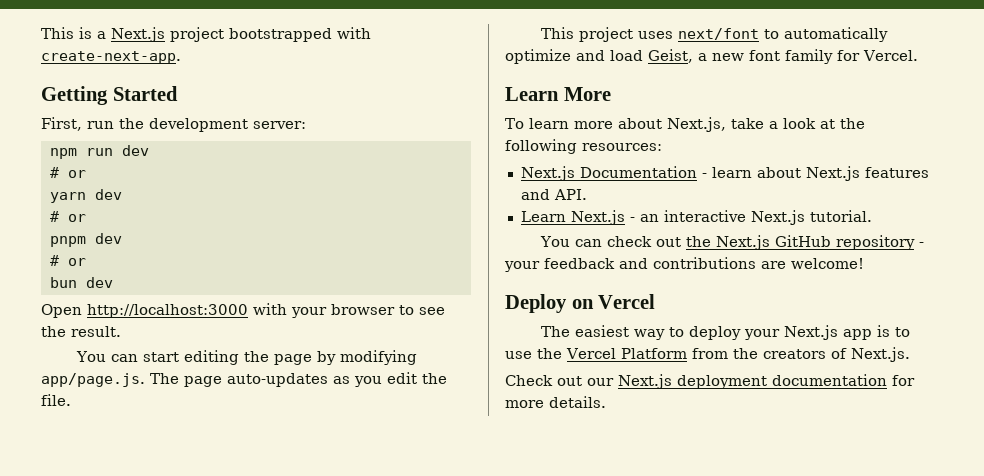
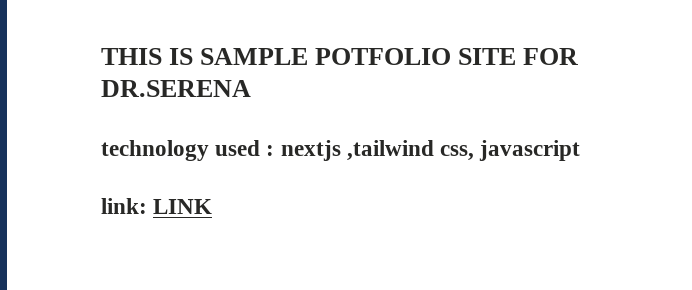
- This is a Next.js project bootstrapped with create-next-app.
- Getting Started
- First, run the development server:
- npm run dev
- # or
- yarn dev
- # or
- pnpm dev
- # or
- bun dev
- Open http://localhost:3000 with your browser to see the result.
- You can start editing the page by modifying app/page.js. The page auto-updates as you edit the file.
- This project uses next/font to automatically optimize and load Geist, a new font family for Vercel.
- Learn More
- To learn more about Next.js, take a look at the following resources:
- Next.js Documentation - learn about Next.js features and API.
- Learn Next.js - an interactive Next.js tutorial.
- You can check out the Next.js GitHub repository - your feedback and contributions are welcome!
- Deploy on Vercel
- The easiest way to deploy your Next.js app is to use the Vercel Platform from the creators of Next.js.
- Check out our Next.js deployment documentation for more details.
+ THIS IS SAMPLE POTFOLIO SITE FOR DR.SERENA
+ technology used : nextjs ,tailwind css, javascript
+ link: LINK

